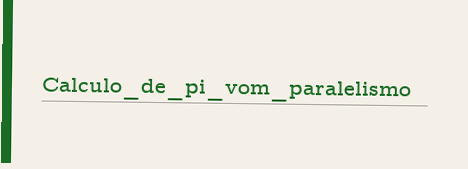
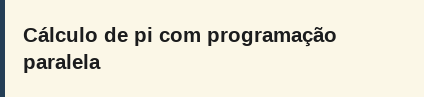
- Calculo_de_pi_vom_paralelismo
+ Cálculo de pi com programação paralela

